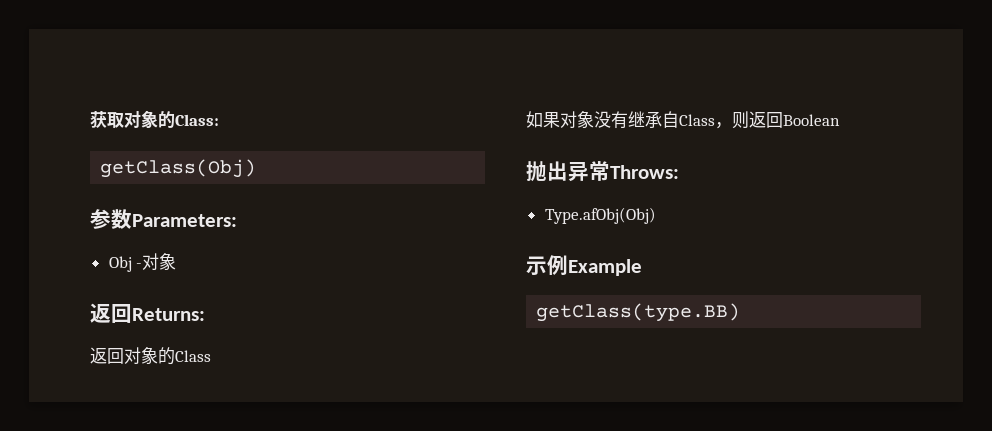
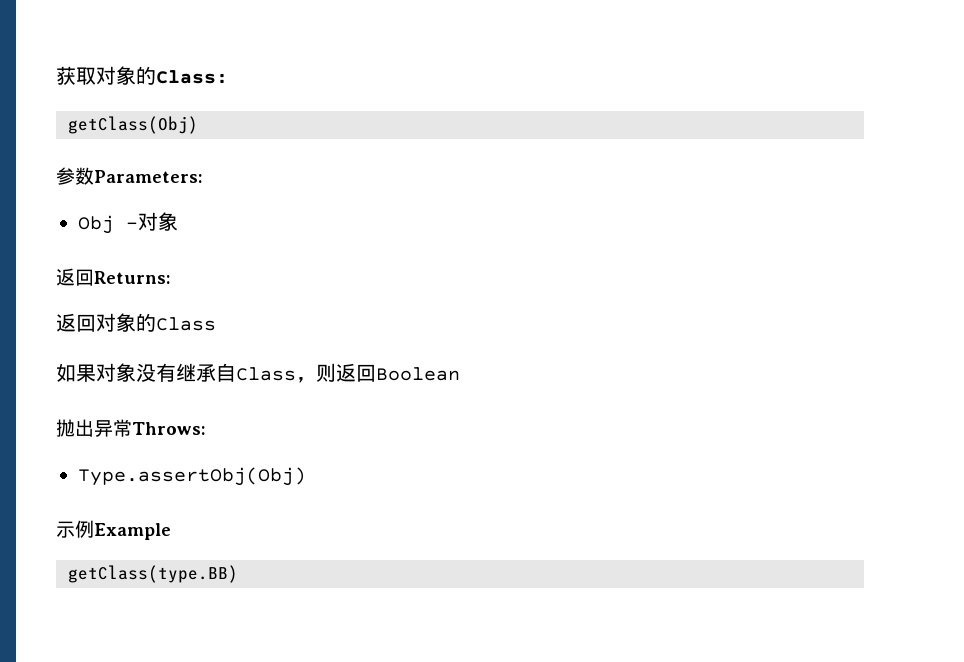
- Type.afObj(Obj)
+ Type.assertObj(Obj)

